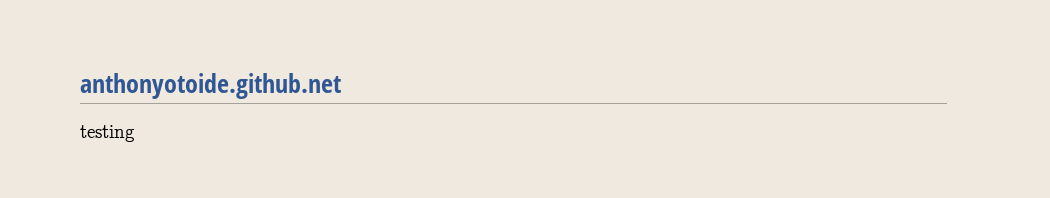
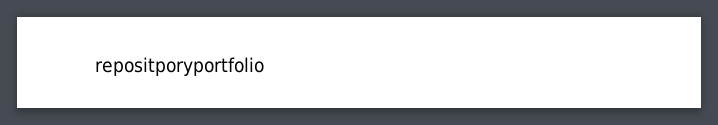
- anthonyotoide.github.net
- testing
+ repositporyportfolio

